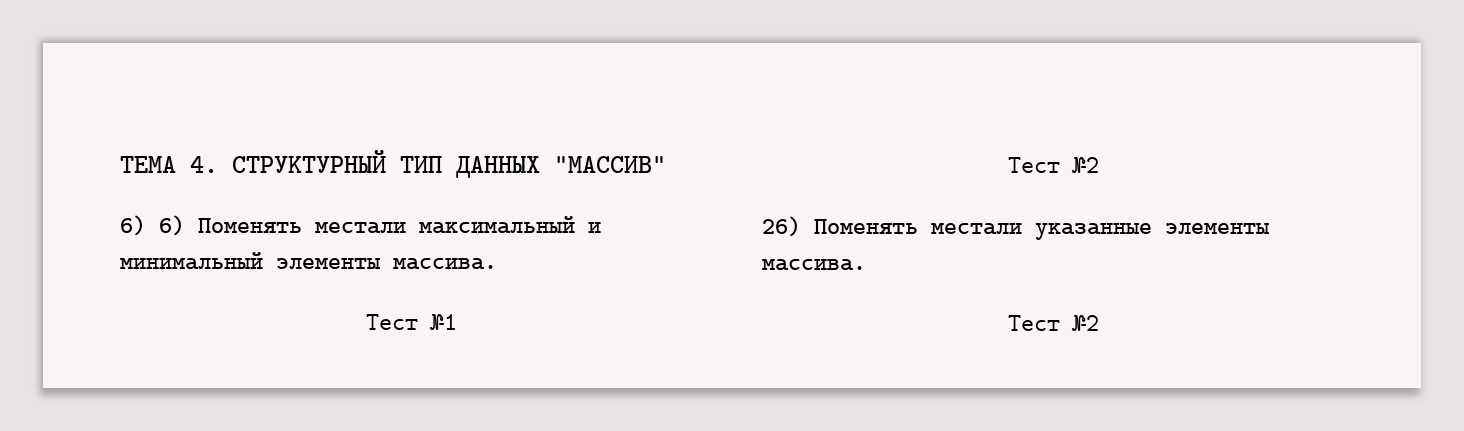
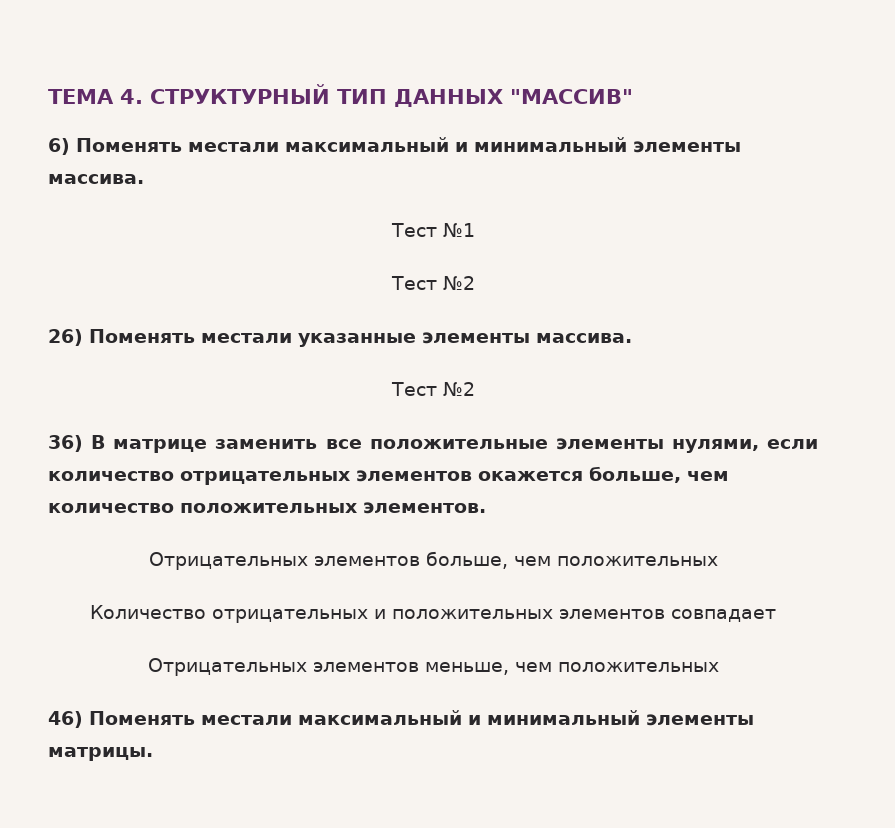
- 6) 6) Поменять местали максимальный и минимальный элементы массива.
+ 6) Поменять местали максимальный и минимальный элементы массива.
+ 36) В матрице заменить все положительные элементы нулями, если количество отрицательных элементов окажется больше, чем количество положительных элементов.
+ Отрицательных элементов больше, чем положительных
+ Количество отрицательных и положительных элементов совпадает
+ Отрицательных элементов меньше, чем положительных
+ 46) Поменять местали максимальный и минимальный элементы матрицы.

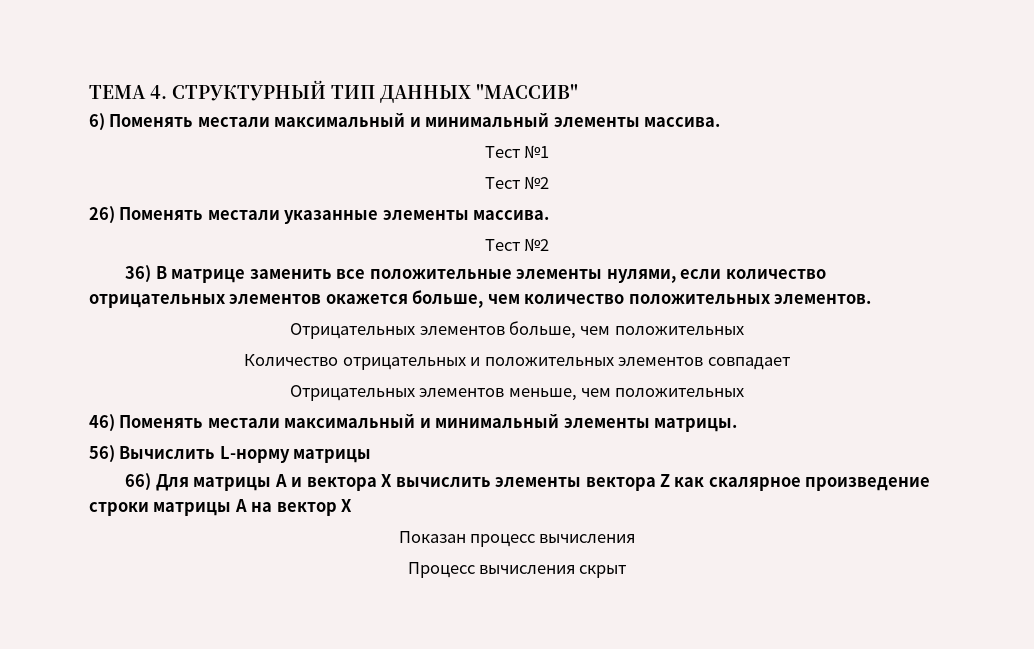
+ 56) Вычислить L-норму матрицы
+ 66) Для матрицы A и вектора X вычислить элементы вектора Z как скалярное произведение строки матрицы A на вектор X
+ Показан процесс вычисления
+ Процесс вычисления скрыт

